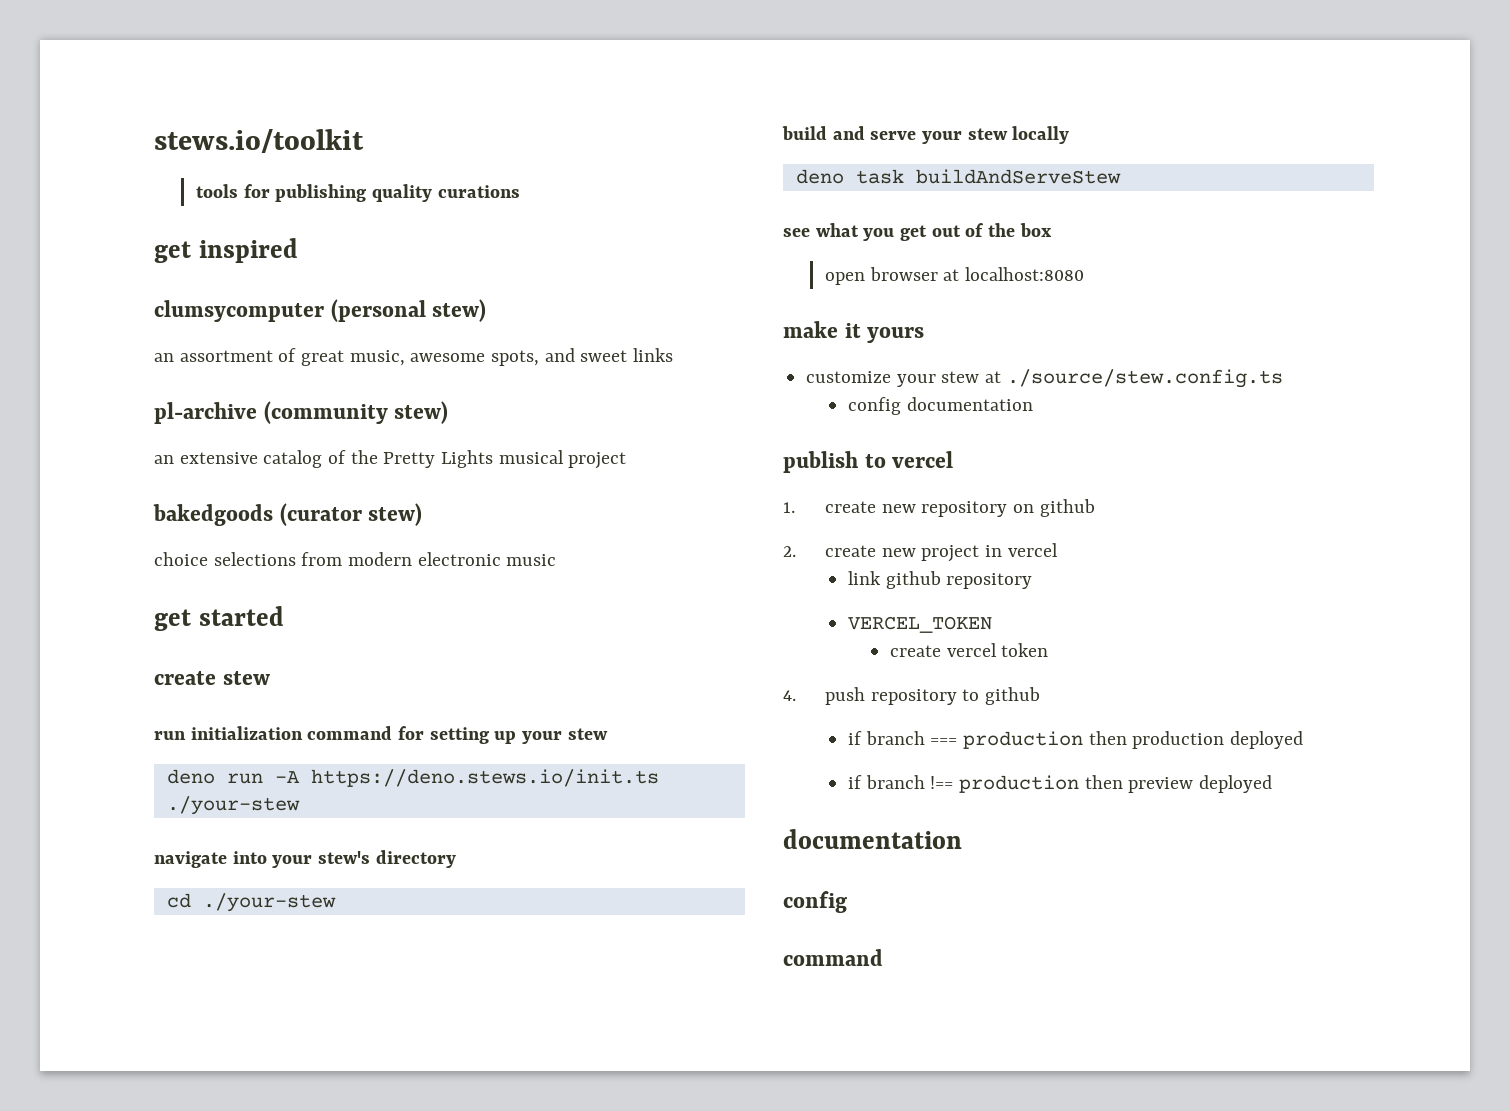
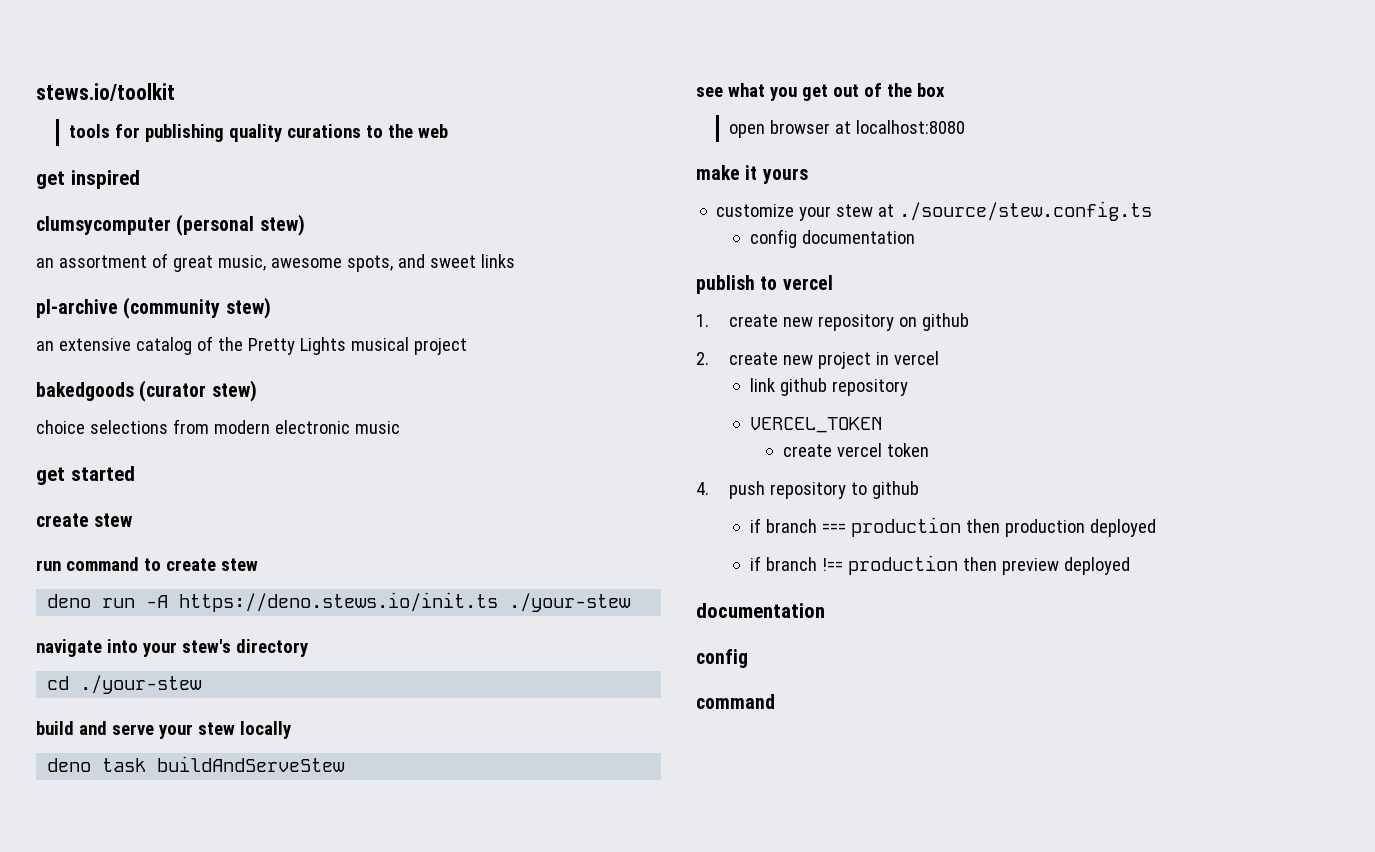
- tools for publishing quality curations
+ tools for publishing quality curations to the web
- run initialization command for setting up your stew
+ run command to create stew

